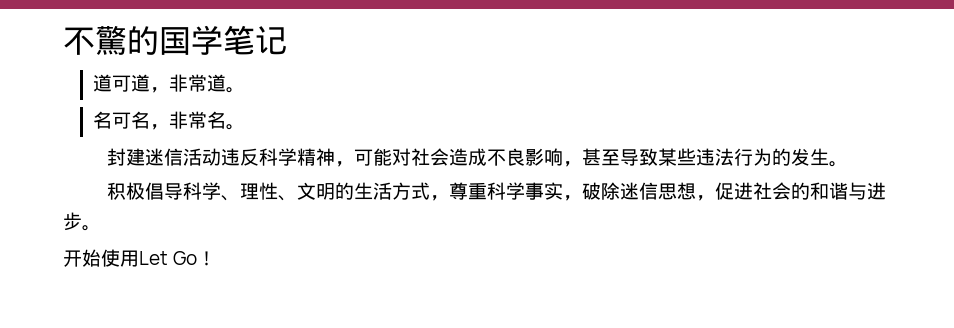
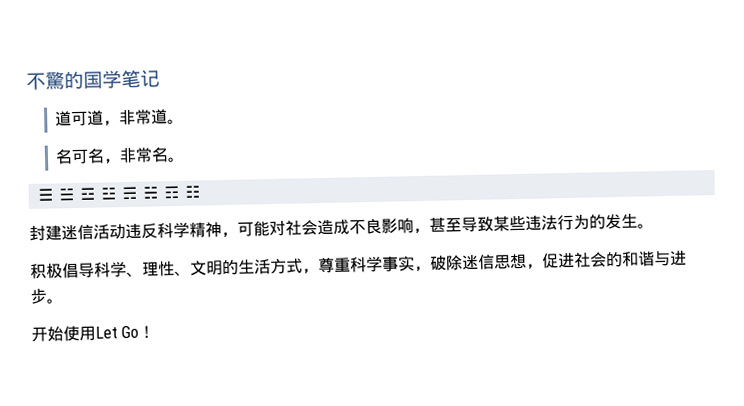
+ ☰ ☱ ☲ ☳ ☴ ☵ ☶ ☷

